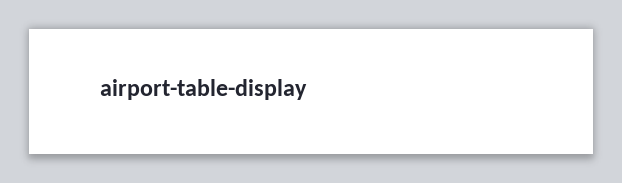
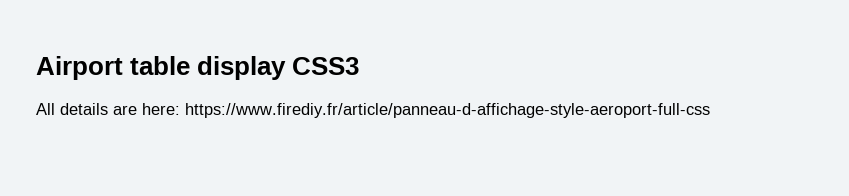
- airport-table-display
+ Airport table display CSS3
+ All details are here: https://www.firediy.fr/article/panneau-d-affichage-style-aeroport-full-css

